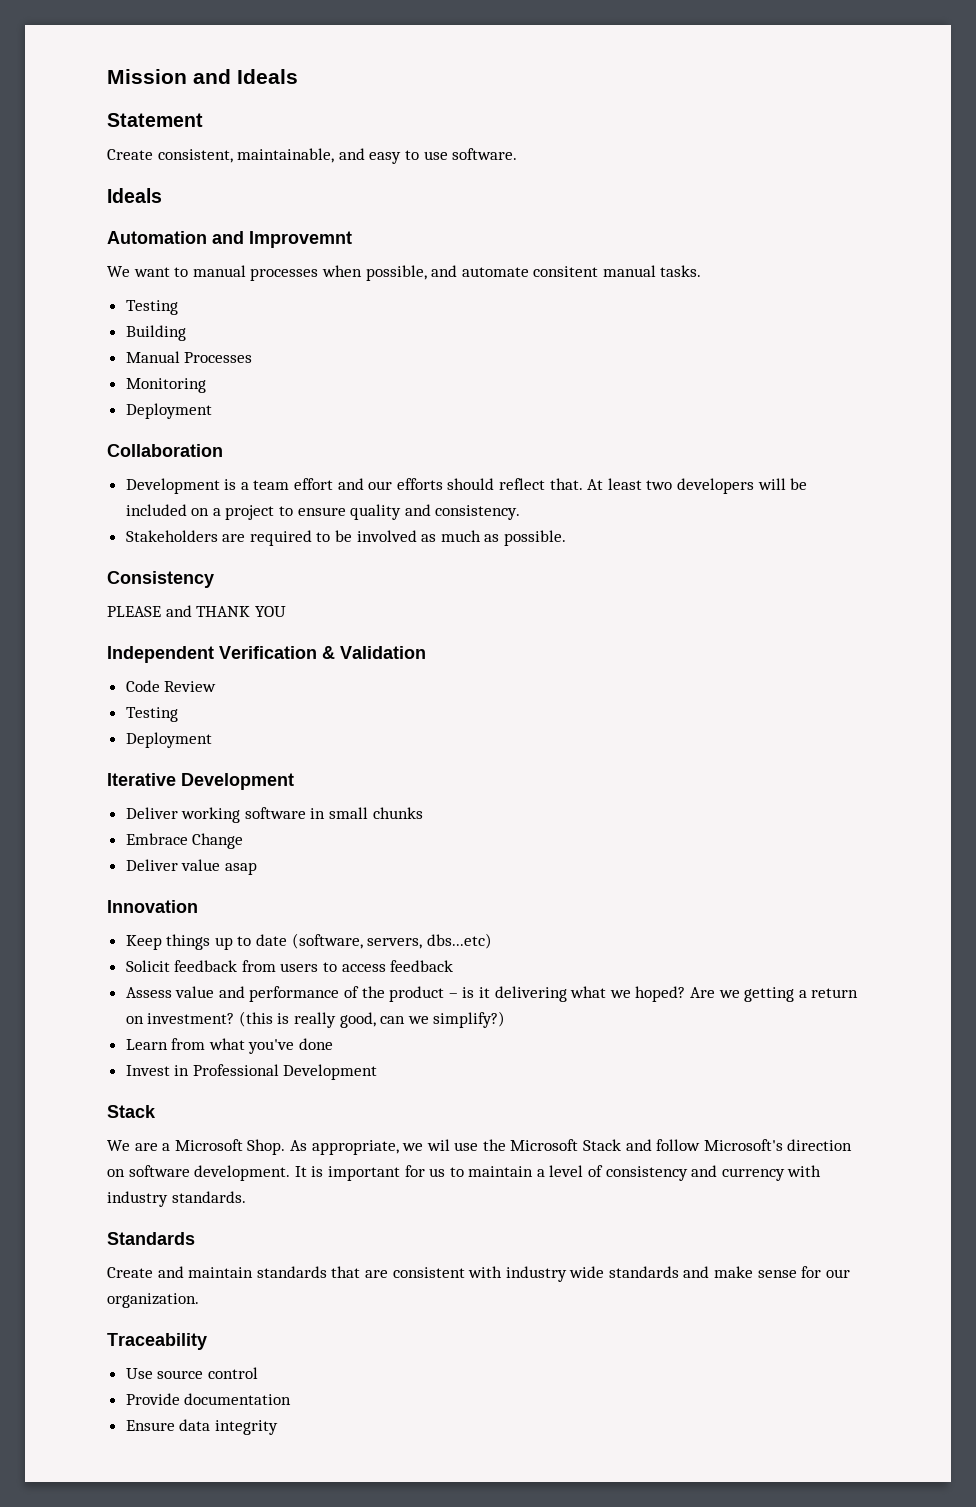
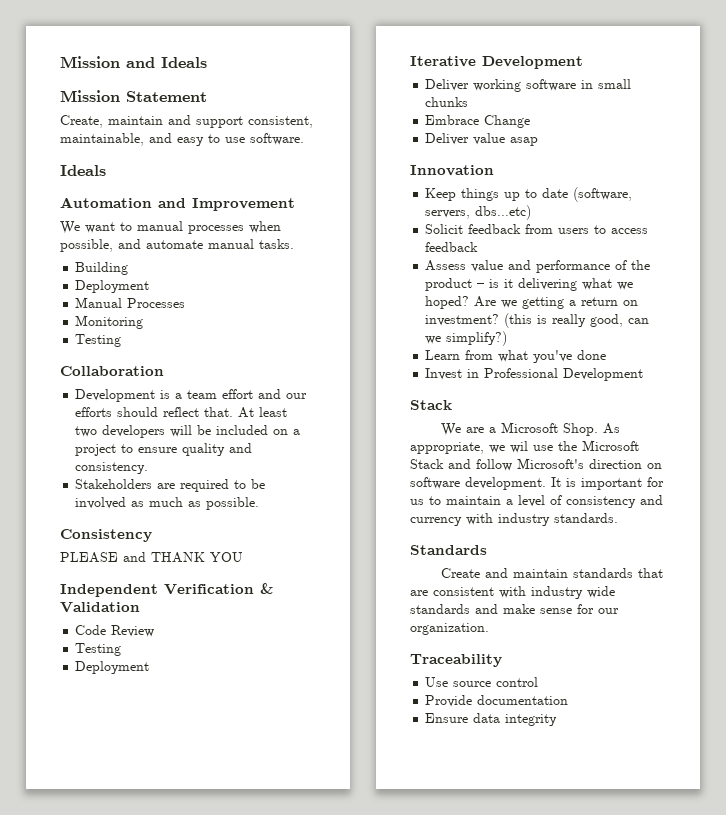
- Statement
+ Mission Statement
- Create consistent, maintainable, and easy to use software.
+ Create, maintain and support consistent, maintainable, and easy to use software.
- Automation and Improvemnt
+ Automation and Improvement
- We want to manual processes when possible, and automate consitent manual tasks.
- Testing
+ We want to manual processes when possible, and automate manual tasks.
  Building
+ Deployment
  Monitoring
- Deployment
+ Testing

